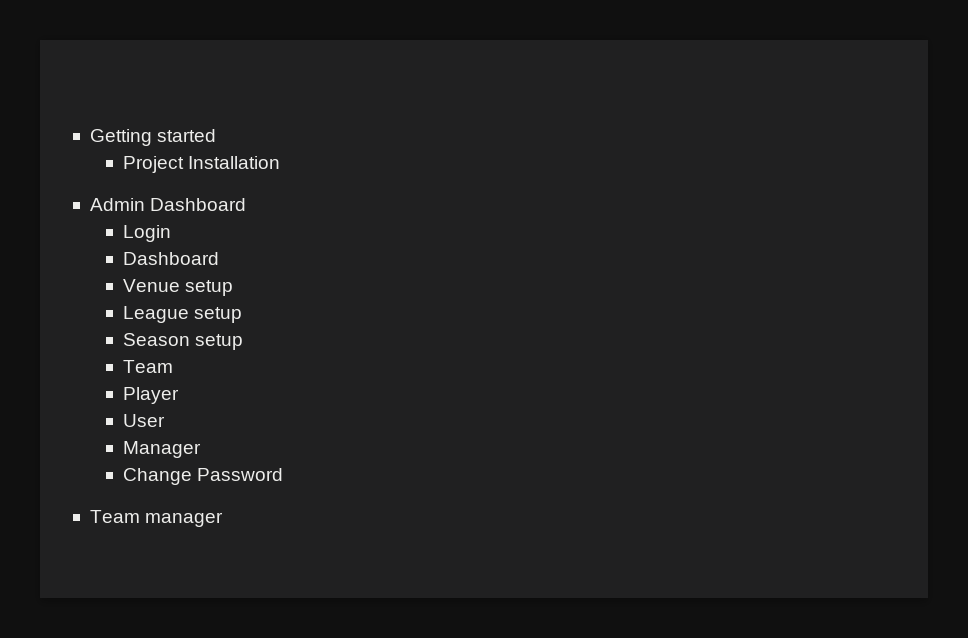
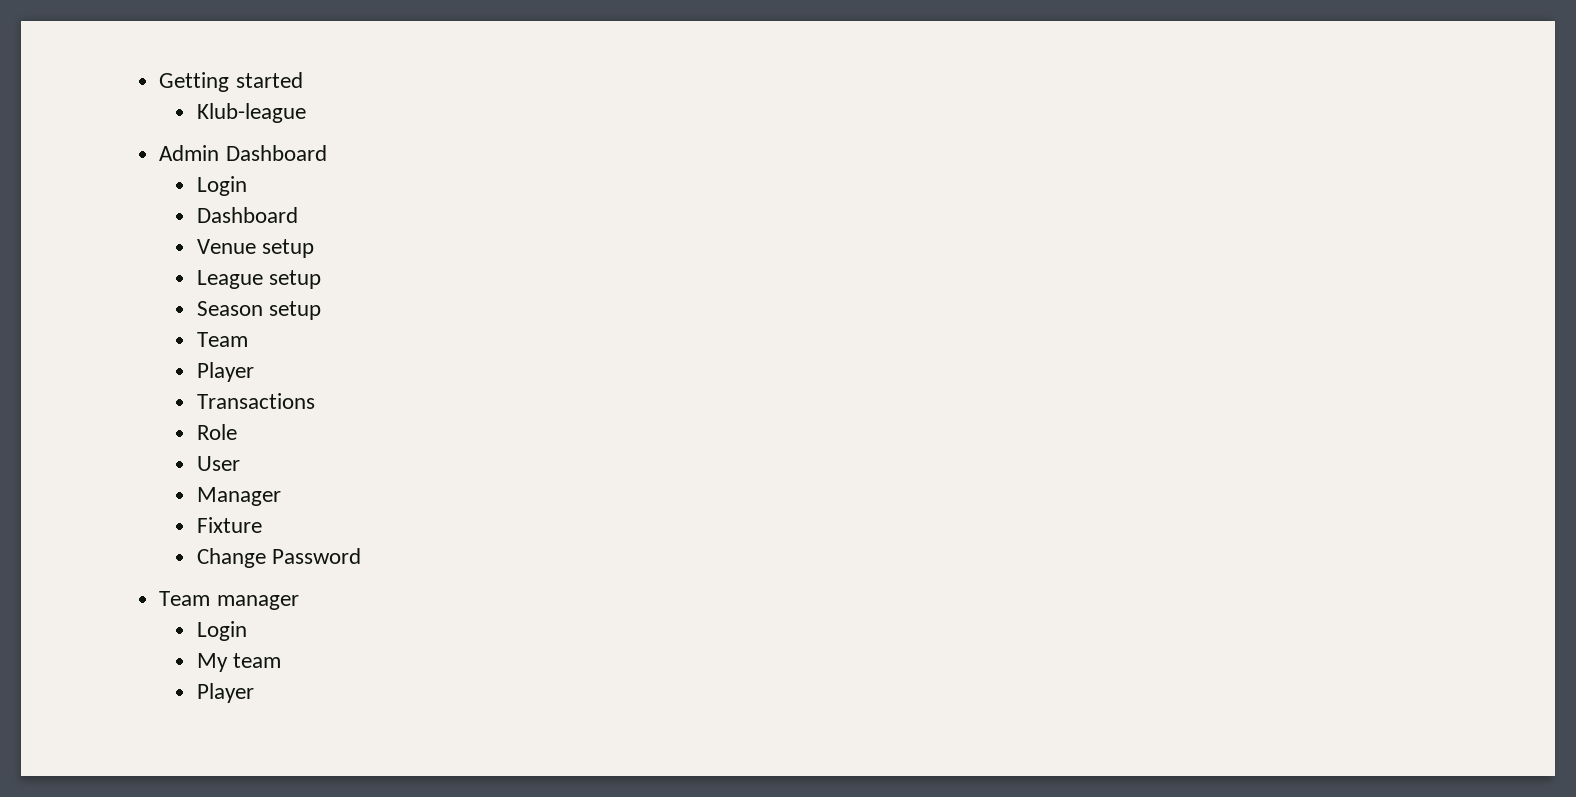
- Project Installation
+ Klub-league
+ Transactions
+ Role
+ Fixture
  Team manager
+ Login
+ My team
+ Player

